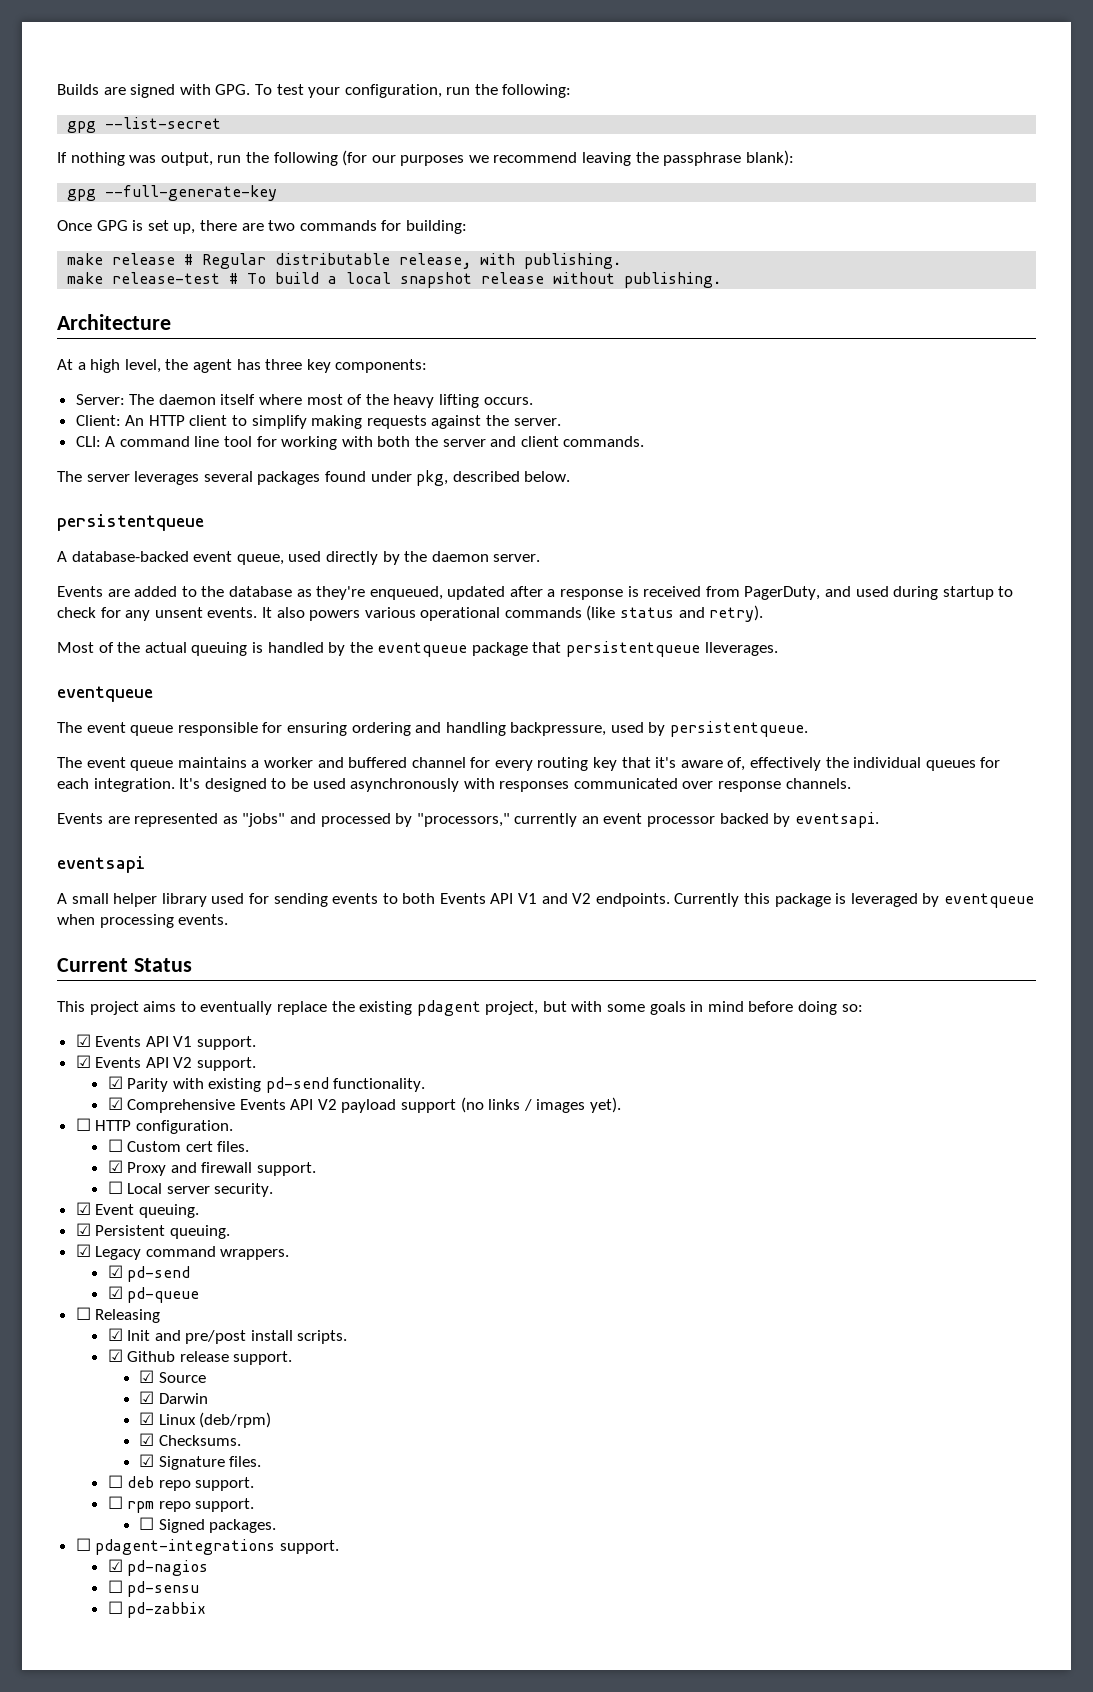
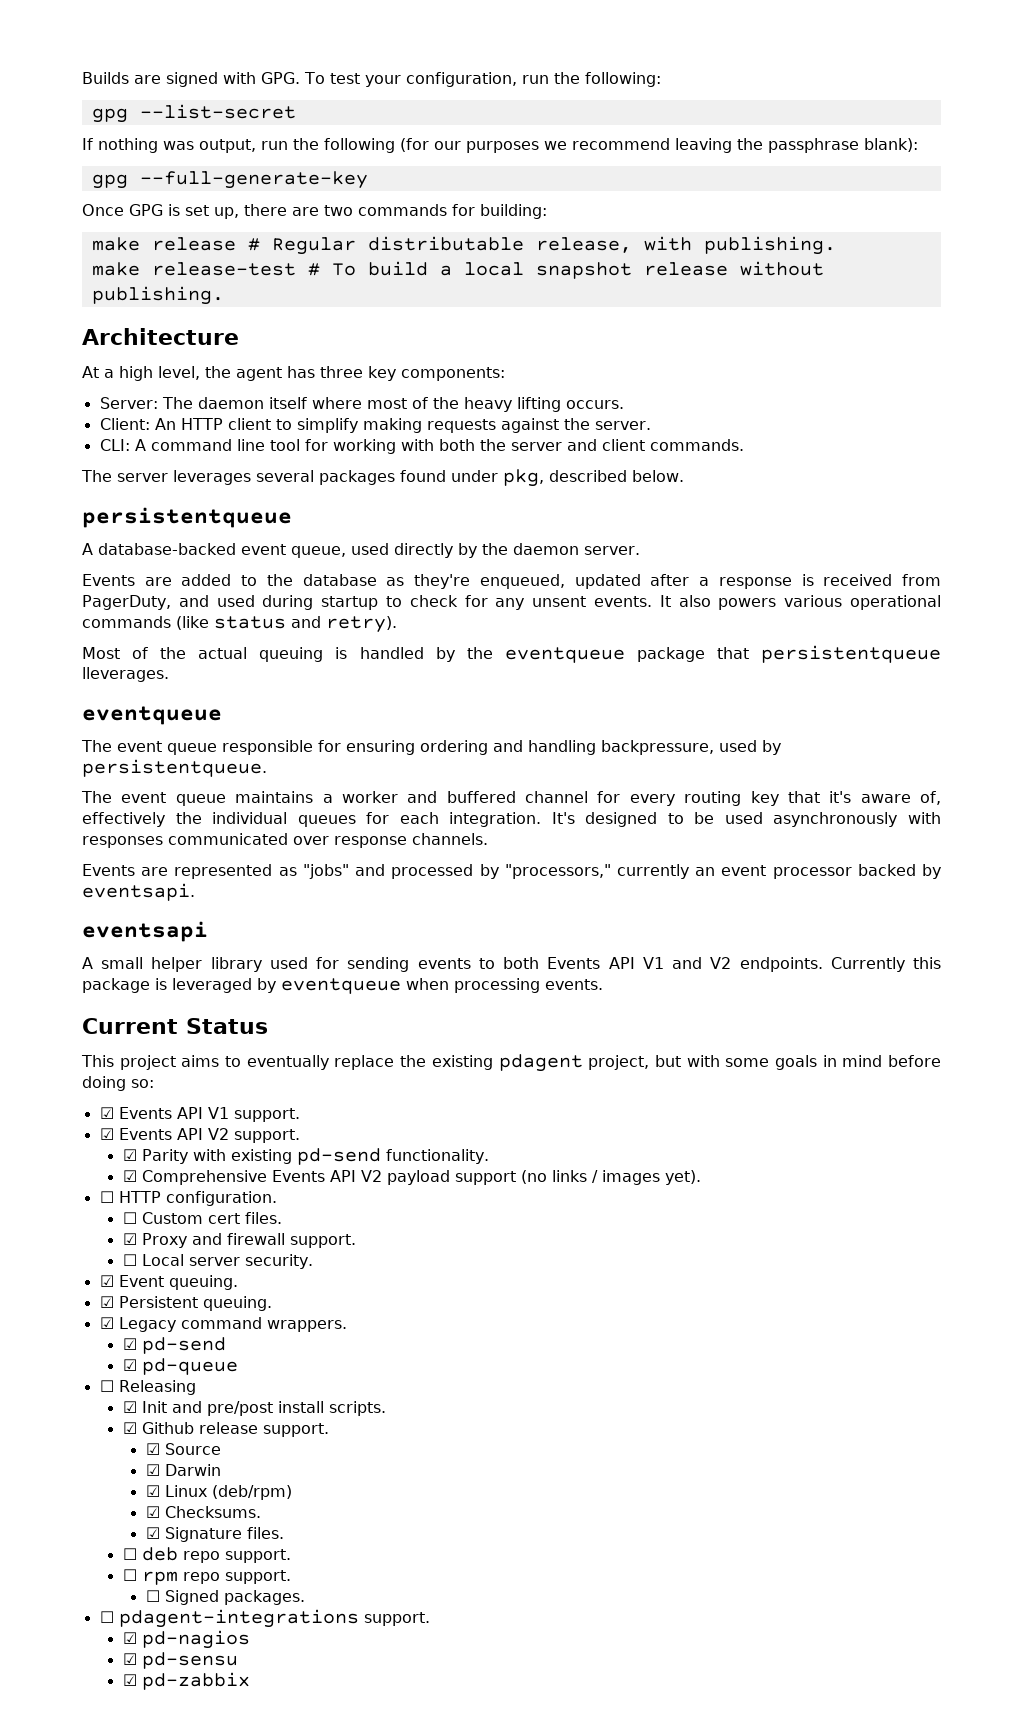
- ☐ pd-sensu
+ ☑ pd-sensu
- ☐ pd-zabbix
+ ☑ pd-zabbix

